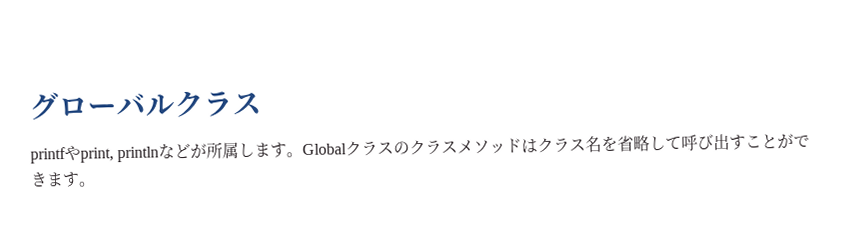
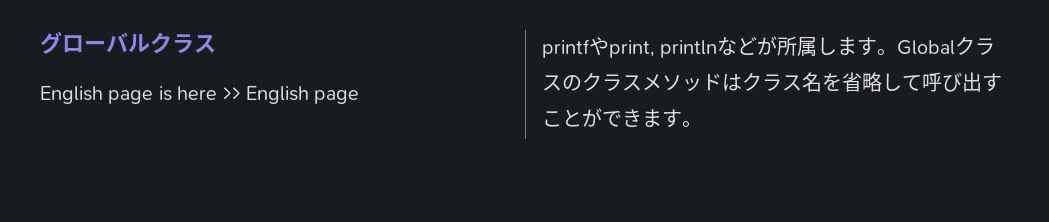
+ English page is here >> English page

